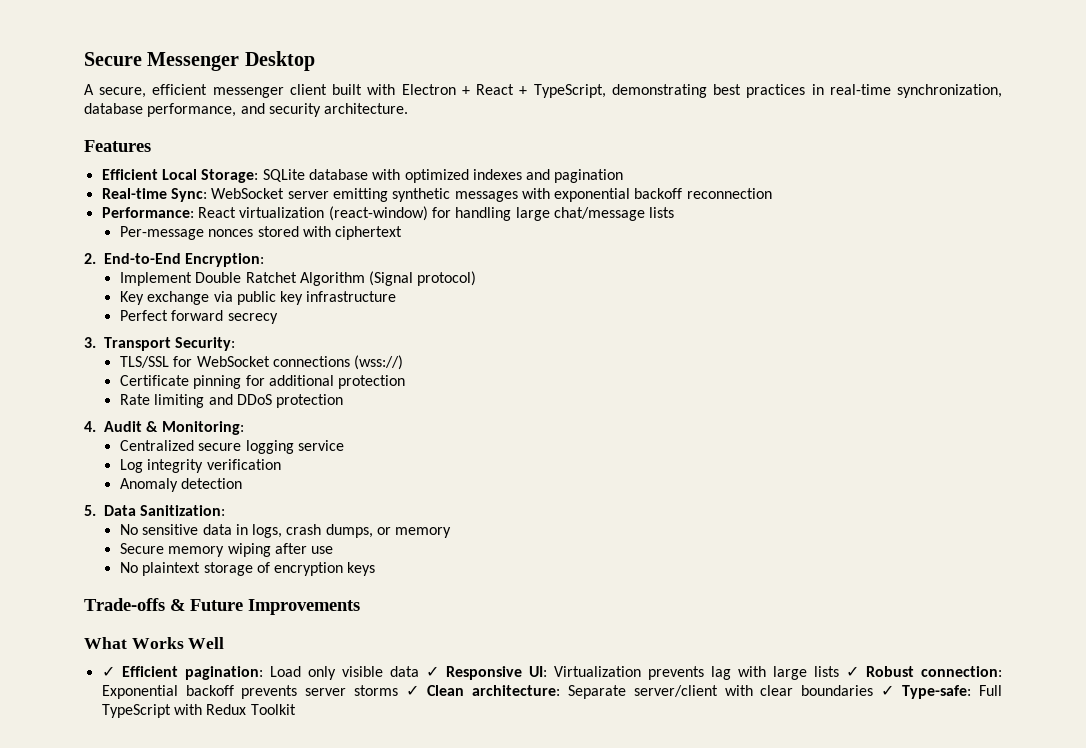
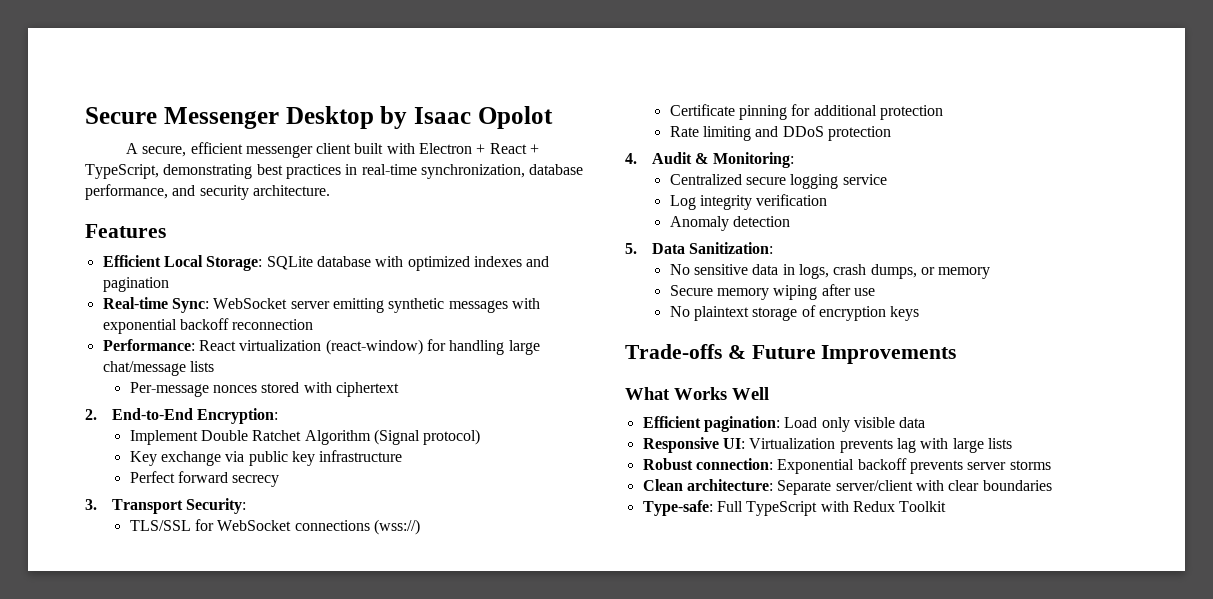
- Secure Messenger Desktop
+ Secure Messenger Desktop by Isaac Opolot
- ✓ Efficient pagination: Load only visible data ✓ Responsive UI: Virtualization prevents lag with large lists ✓ Robust connection: Exponential backoff prevents server storms ✓ Clean architecture: Separate server/client with clear boundaries ✓ Type-safe: Full TypeScript with Redux Toolkit
+ Efficient pagination: Load only visible data
+ Responsive UI: Virtualization prevents lag with large lists
+ Robust connection: Exponential backoff prevents server storms
+ Clean architecture: Separate server/client with clear boundaries
+ Type-safe: Full TypeScript with Redux Toolkit

